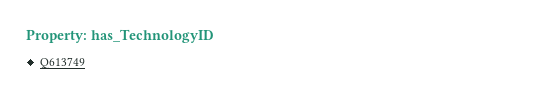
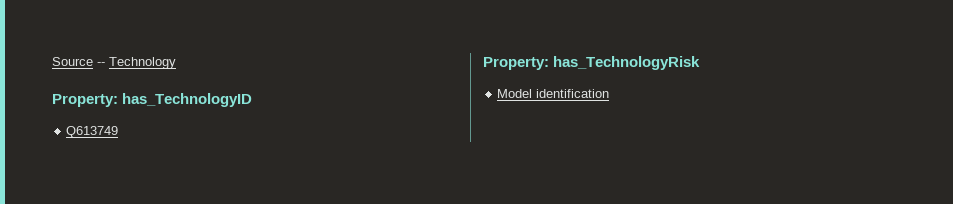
+ Source -- Technology
+ Property: has_TechnologyRisk
+ Model identification

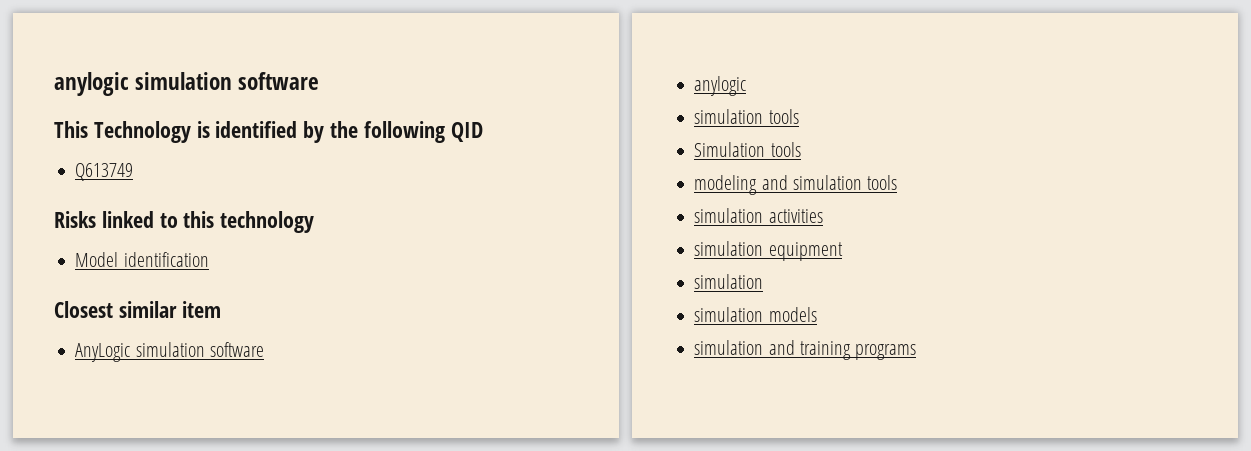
- Source -- Technology
- Property: has_TechnologyID
+ anylogic simulation software
+ This Technology is identified by the following QID
  Q613749
- Property: has_TechnologyRisk
+ Risks linked to this technology
  Model identification
+ Closest similar item
+ AnyLogic simulation software
+ anylogic
+ simulation tools
+ Simulation tools
+ modeling and simulation tools
+ simulation activities
+ simulation equipment
+ simulation
+ simulation models
+ simulation and training programs

